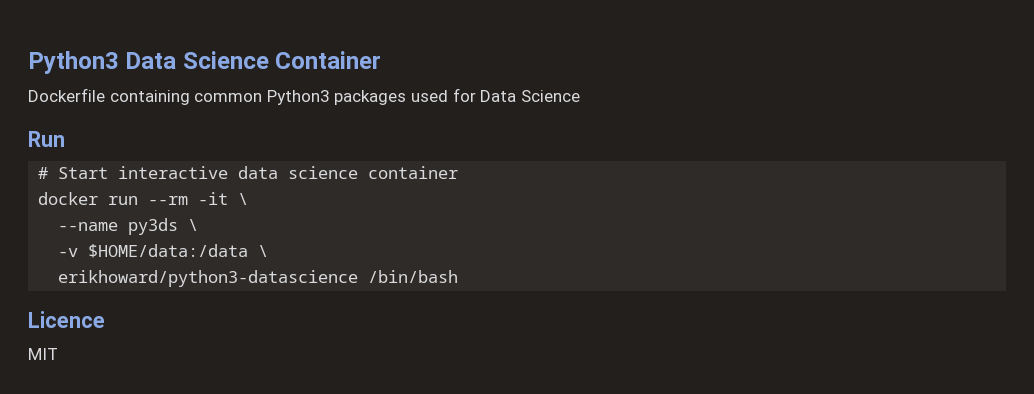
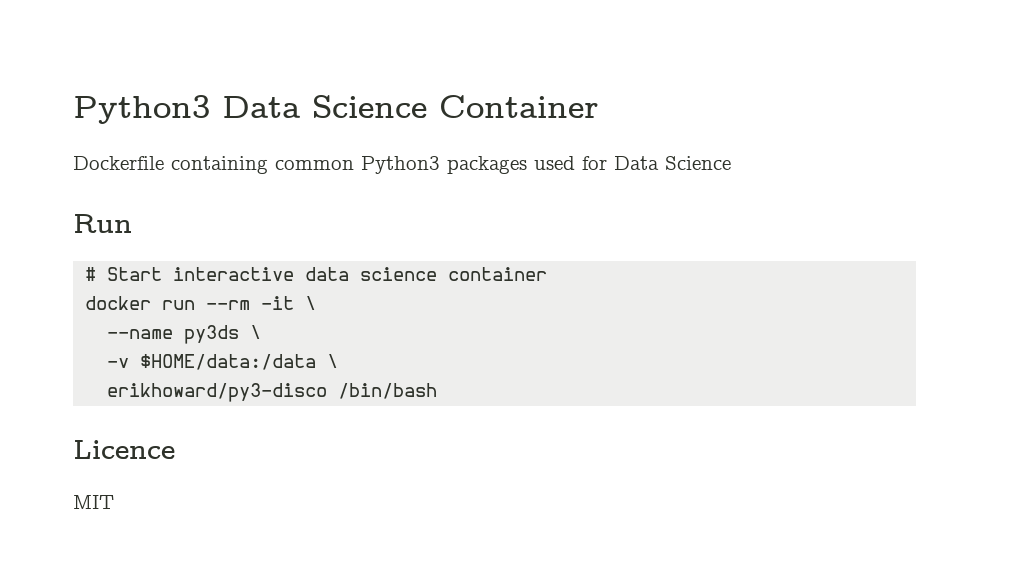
- erikhoward/python3-datascience /bin/bash
+ erikhoward/py3-disco /bin/bash

